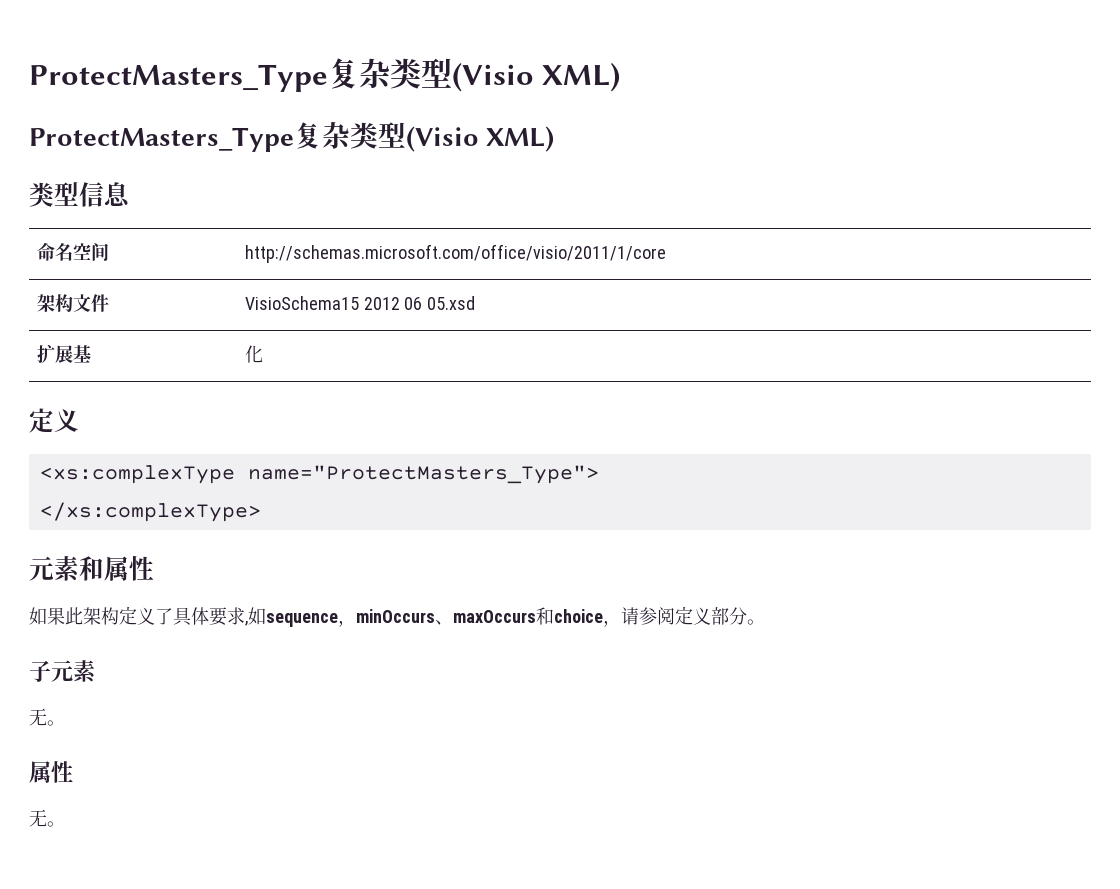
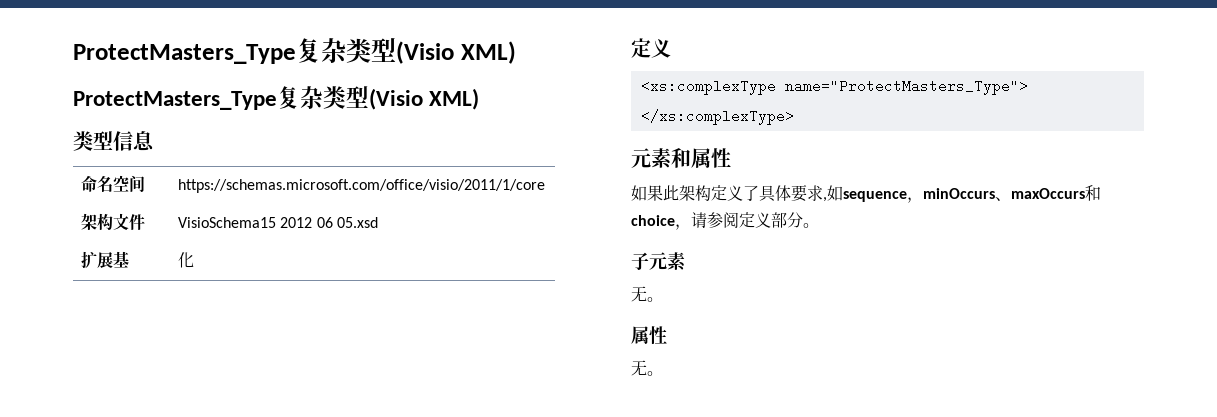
- 命名空间 | http://schemas.microsoft.com/office/visio/2011/1/core
+ 命名空间 | https://schemas.microsoft.com/office/visio/2011/1/core

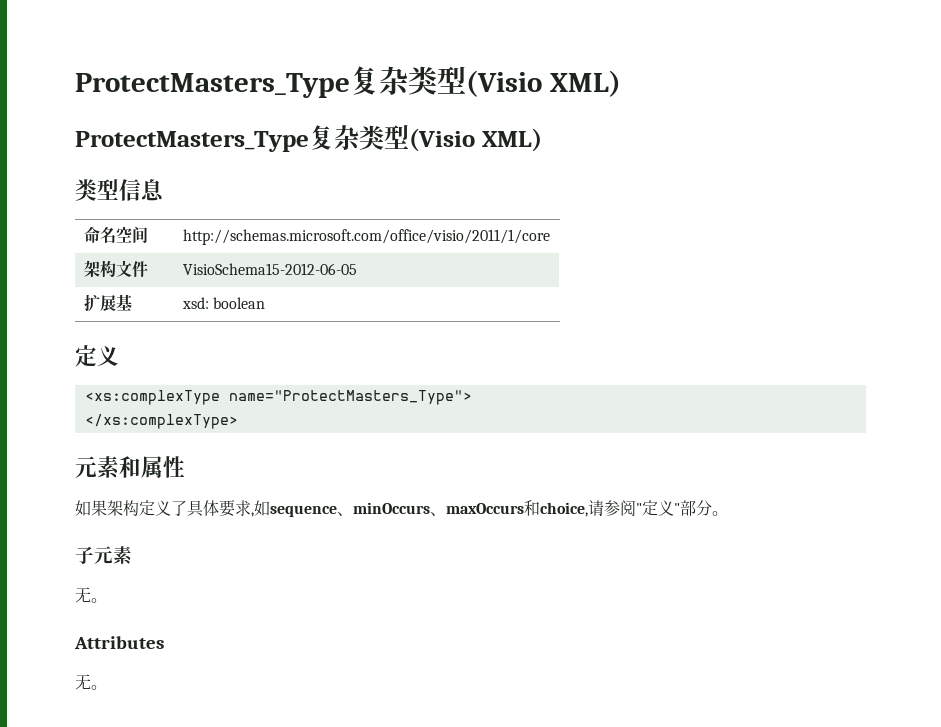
- 命名空间 | https://schemas.microsoft.com/office/visio/2011/1/core
+ 命名空间 | http://schemas.microsoft.com/office/visio/2011/1/core
- 架构文件 | VisioSchema15 2012 06 05.xsd
+ 架构文件 | VisioSchema15-2012-06-05
- 扩展基 | 化
+ 扩展基 | xsd: boolean
- 如果此架构定义了具体要求,如sequence，minOccurs、maxOccurs和choice，请参阅定义部分。
+ 如果架构定义了具体要求,如sequence、minOccurs、maxOccurs和choice,请参阅"定义"部分。
  子元素
  无。
- 属性
+ Attributes

